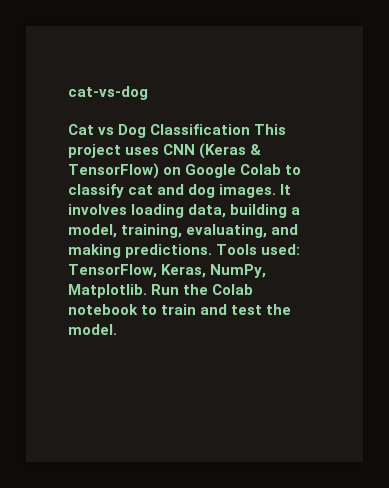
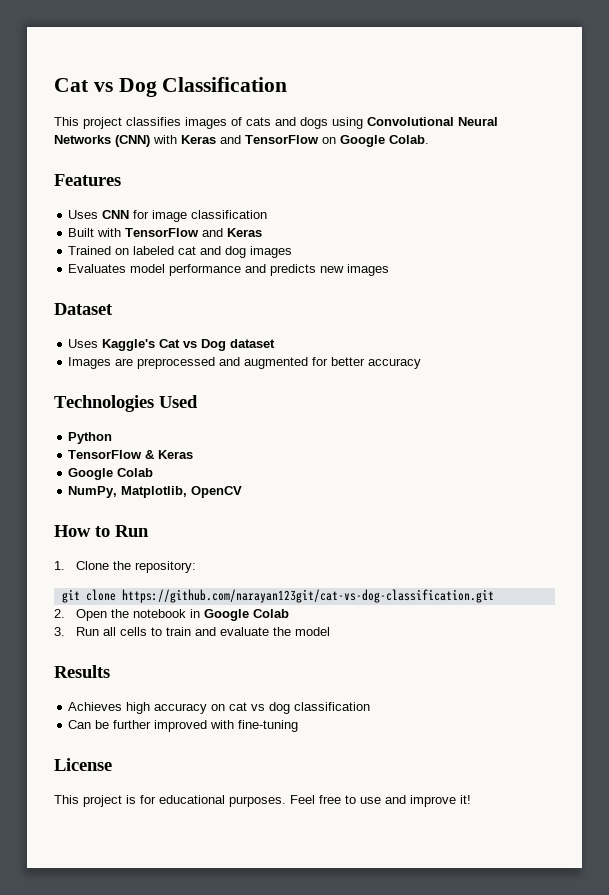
- cat-vs-dog
- Cat vs Dog Classification This project uses CNN (Keras & TensorFlow) on Google Colab to classify cat and dog images. It involves loading data, building a model, training, evaluating, and making predictions. Tools used: TensorFlow, Keras, NumPy, Matplotlib. Run the Colab notebook to train and test the model.
+ Cat vs Dog Classification
+ This project classifies images of cats and dogs using Convolutional Neural Networks (CNN) with Keras and TensorFlow on Google Colab.
+ Features
+ Uses CNN for image classification
+ Built with TensorFlow and Keras
+ Trained on labeled cat and dog images
+ Evaluates model performance and predicts new images
+ Dataset
+ Uses Kaggle's Cat vs Dog dataset
+ Images are preprocessed and augmented for better accuracy
+ Technologies Used
+ Python
+ TensorFlow & Keras
+ Google Colab
+ NumPy, Matplotlib, OpenCV
+ How to Run
+ 1. Clone the repository:
+ git clone https://github.com/narayan123git/cat-vs-dog-classification.git
+ 2. Open the notebook in Google Colab
+ 3. Run all cells to train and evaluate the model
+ Results
+ Achieves high accuracy on cat vs dog classification
+ Can be further improved with fine-tuning
+ License
+ This project is for educational purposes. Feel free to use and improve it!

